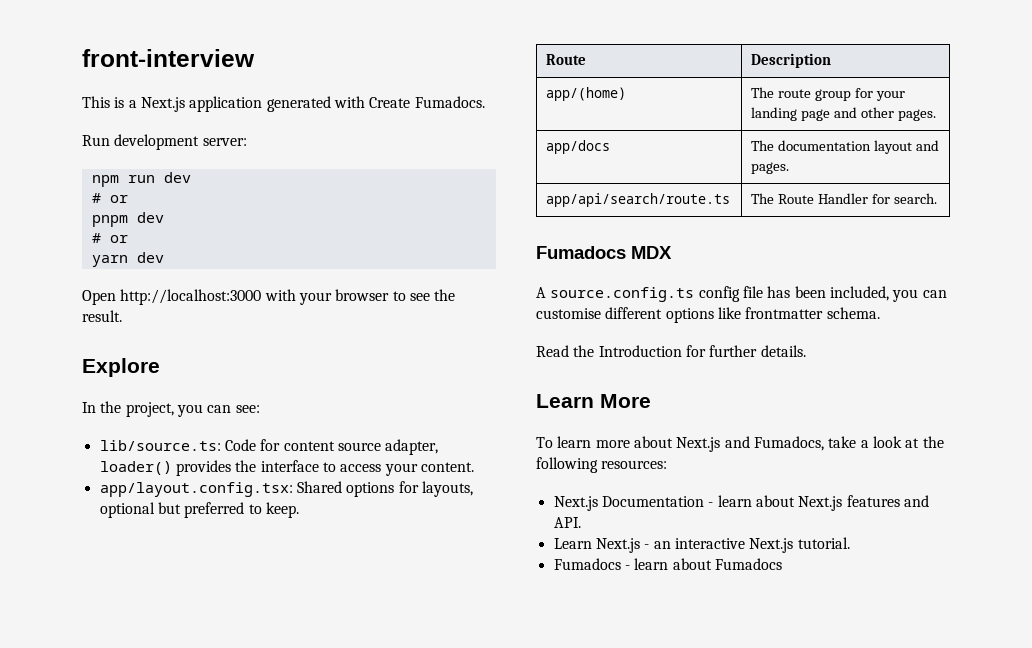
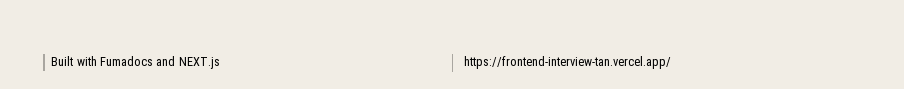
- front-interview
- This is a Next.js application generated with Create Fumadocs.
- Run development server:
- npm run dev
- # or
- pnpm dev
- # or
- yarn dev
- Open http://localhost:3000 with your browser to see the result.
- Explore
- In the project, you can see:
- lib/source.ts: Code for content source adapter, loader() provides the interface to access your content.
- app/layout.config.tsx: Shared options for layouts, optional but preferred to keep.
- Route | Description
- app/(home) | The route group for your landing page and other pages.
- app/docs | The documentation layout and pages.
- app/api/search/route.ts | The Route Handler for search.
- Fumadocs MDX
- A source.config.ts config file has been included, you can customise different options like frontmatter schema.
- Read the Introduction for further details.
- Learn More
- To learn more about Next.js and Fumadocs, take a look at the following resources:
- Next.js Documentation - learn about Next.js features and API.
- Learn Next.js - an interactive Next.js tutorial.
- Fumadocs - learn about Fumadocs
+ Built with Fumadocs and NEXT.js
+ https://frontend-interview-tan.vercel.app/

